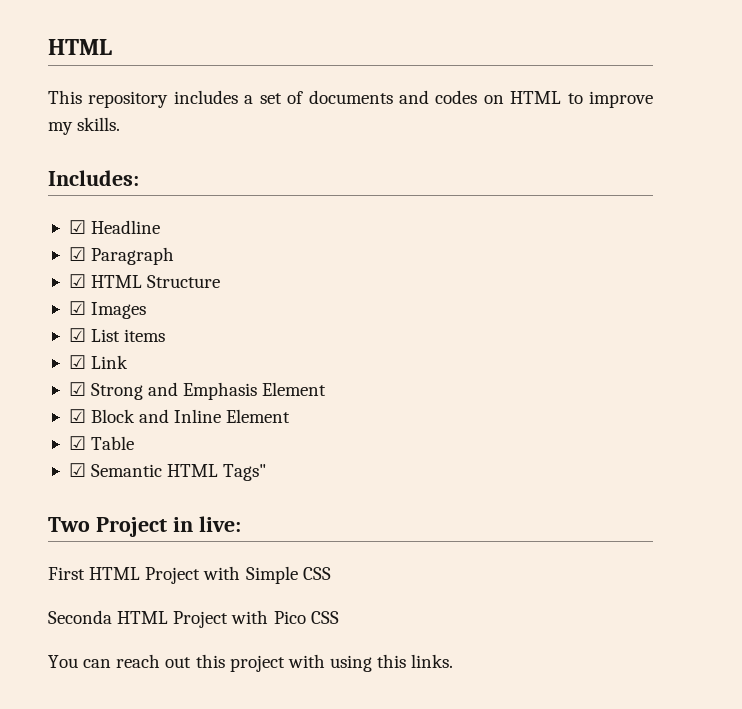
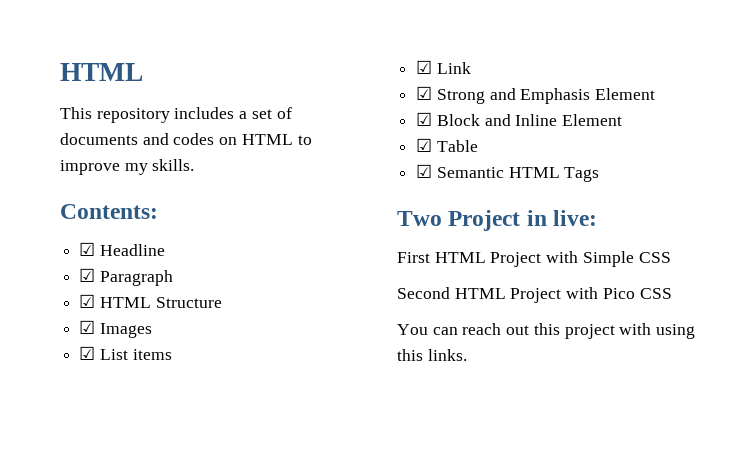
- Includes:
+ Contents:
- ☑ Semantic HTML Tags"
+ ☑ Semantic HTML Tags
- Seconda HTML Project with Pico CSS
+ Second HTML Project with Pico CSS

